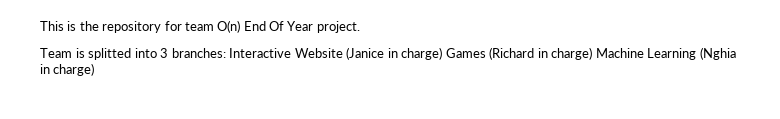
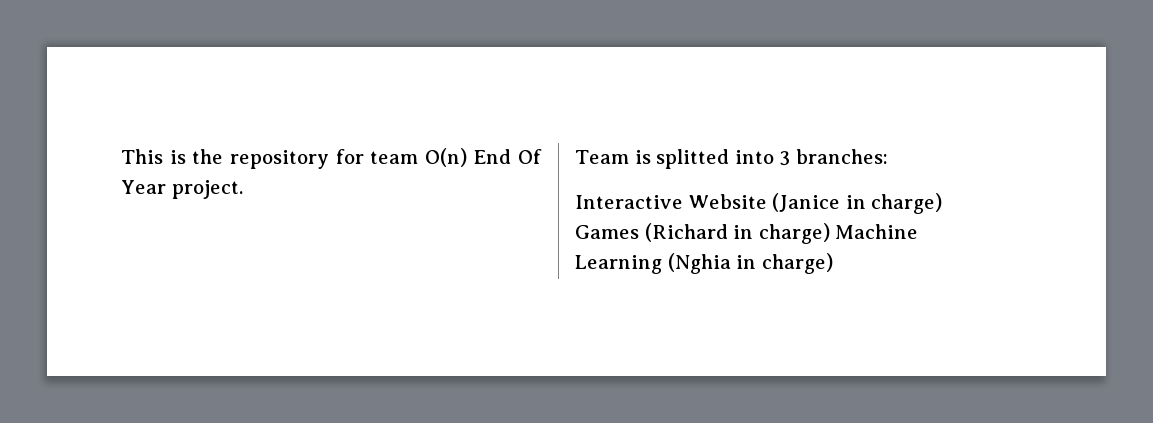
- Team is splitted into 3 branches: Interactive Website (Janice in charge) Games (Richard in charge) Machine Learning (Nghia in charge)
+ Team is splitted into 3 branches:
+ Interactive Website (Janice in charge) Games (Richard in charge) Machine Learning (Nghia in charge)

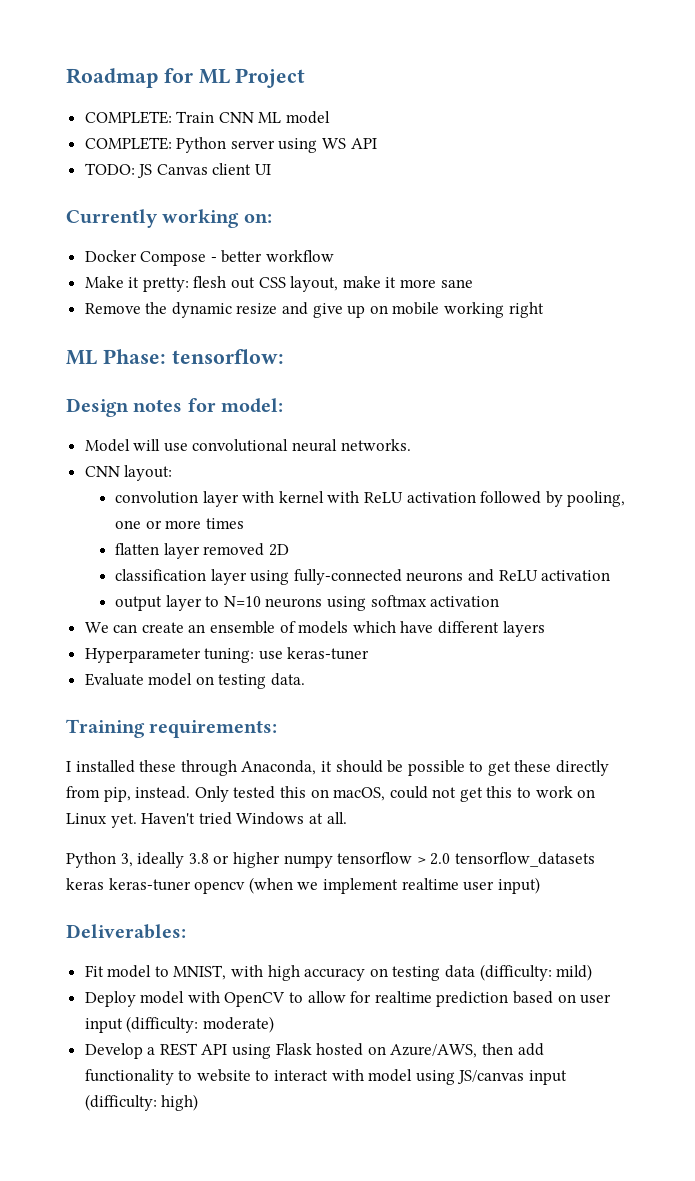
- This is the repository for team O(n) End Of Year project.
- Team is splitted into 3 branches:
- Interactive Website (Janice in charge) Games (Richard in charge) Machine Learning (Nghia in charge)
+ Roadmap for ML Project
+ COMPLETE: Train CNN ML model
+ COMPLETE: Python server using WS API
+ TODO: JS Canvas client UI
+ Currently working on:
+ Docker Compose - better workflow
+ Make it pretty: flesh out CSS layout, make it more sane
+ Remove the dynamic resize and give up on mobile working right
+ ML Phase: tensorflow:
+ Design notes for model:
+ Model will use convolutional neural networks.
+ CNN layout:
+ convolution layer with kernel with ReLU activation followed by pooling, one or more times
+ flatten layer removed 2D
+ classification layer using fully-connected neurons and ReLU activation
+ output layer to N=10 neurons using softmax activation
+ We can create an ensemble of models which have different layers
+ Hyperparameter tuning: use keras-tuner
+ Evaluate model on testing data.
+ Training requirements:
+ I installed these through Anaconda, it should be possible to get these directly from pip, instead. Only tested this on macOS, could not get this to work on Linux yet. Haven't tried Windows at all.
+ Python 3, ideally 3.8 or higher numpy tensorflow > 2.0 tensorflow_datasets keras keras-tuner opencv (when we implement realtime user input)
+ Deliverables:
+ Fit model to MNIST, with high accuracy on testing data (difficulty: mild)
+ Deploy model with OpenCV to allow for realtime prediction based on user input (difficulty: moderate)
+ Develop a REST API using Flask hosted on Azure/AWS, then add functionality to website to interact with model using JS/canvas input (difficulty: high)

